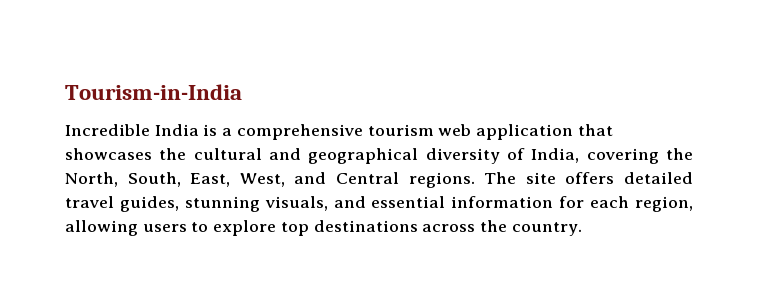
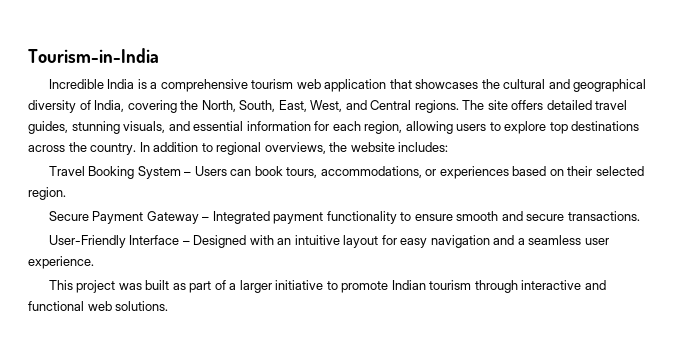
+ In addition to regional overviews, the website includes:
+ Travel Booking System – Users can book tours, accommodations, or experiences based on their selected region.
+ Secure Payment Gateway – Integrated payment functionality to ensure smooth and secure transactions.
+ User-Friendly Interface – Designed with an intuitive layout for easy navigation and a seamless user experience.
+ This project was built as part of a larger initiative to promote Indian tourism through interactive and functional web solutions.

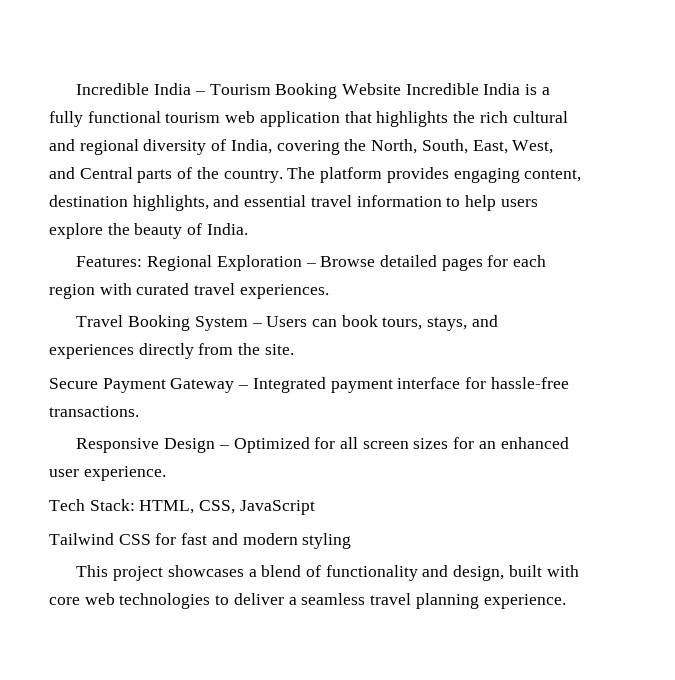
- Tourism-in-India
- Incredible India is a comprehensive tourism web application that showcases the cultural and geographical diversity of India, covering the North, South, East, West, and Central regions. The site offers detailed travel guides, stunning visuals, and essential information for each region, allowing users to explore top destinations across the country. In addition to regional overviews, the website includes:
+ Incredible India – Tourism Booking Website Incredible India is a fully functional tourism web application that highlights the rich cultural and regional diversity of India, covering the North, South, East, West, and Central parts of the country. The platform provides engaging content, destination highlights, and essential travel information to help users explore the beauty of India.
+ Features: Regional Exploration – Browse detailed pages for each region with curated travel experiences.
- Travel Booking System – Users can book tours, accommodations, or experiences based on their selected region.
+ Travel Booking System – Users can book tours, stays, and experiences directly from the site.
- Secure Payment Gateway – Integrated payment functionality to ensure smooth and secure transactions.
- User-Friendly Interface – Designed with an intuitive layout for easy navigation and a seamless user experience.
- This project was built as part of a larger initiative to promote Indian tourism through interactive and functional web solutions.
+ Secure Payment Gateway – Integrated payment interface for hassle-free transactions.
+ Responsive Design – Optimized for all screen sizes for an enhanced user experience.
+ Tech Stack: HTML, CSS, JavaScript
+ Tailwind CSS for fast and modern styling
+ This project showcases a blend of functionality and design, built with core web technologies to deliver a seamless travel planning experience.

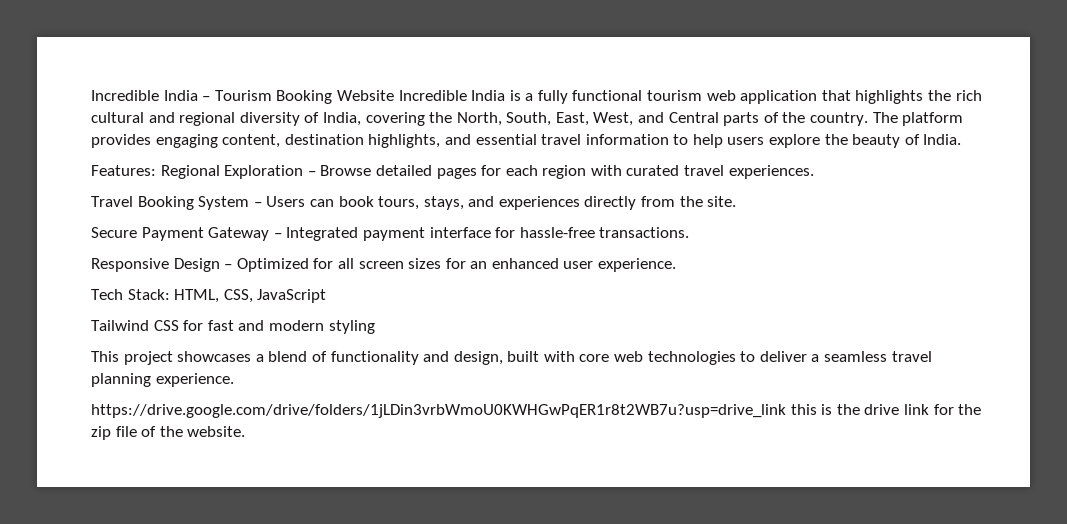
+ https://drive.google.com/drive/folders/1jLDin3vrbWmoU0KWHGwPqER1r8t2WB7u?usp=drive_link this is the drive link for the zip file of the website.

